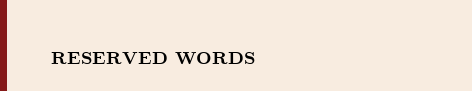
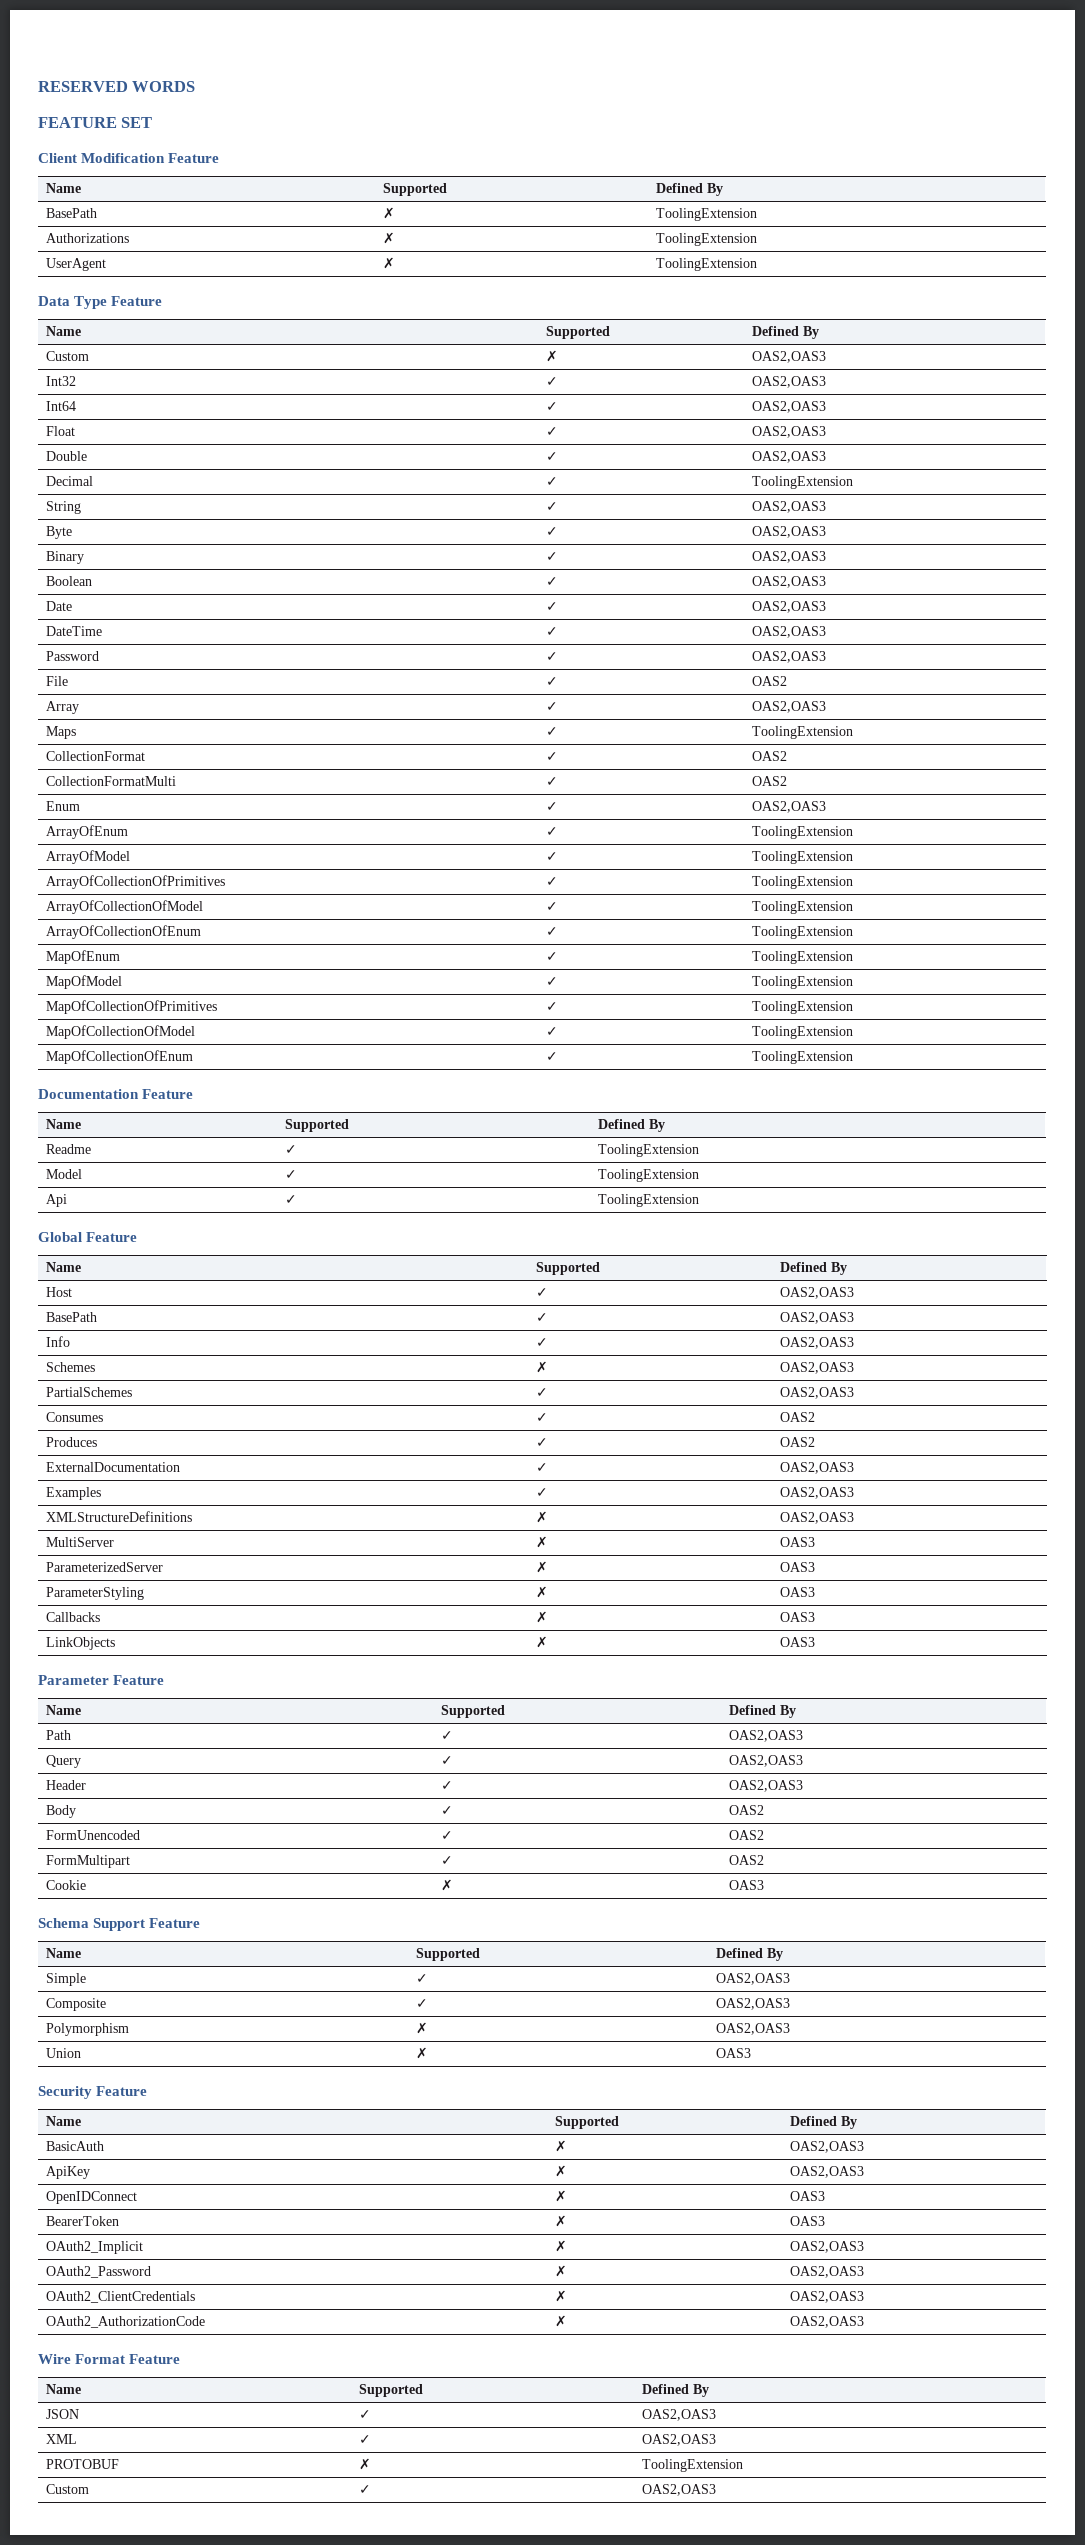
+ FEATURE SET
+ Client Modification Feature
+ Name | Supported | Defined By
+ BasePath | ✗ | ToolingExtension
+ Authorizations | ✗ | ToolingExtension
+ UserAgent | ✗ | ToolingExtension
+ Data Type Feature
+ Name | Supported | Defined By
+ Custom | ✗ | OAS2,OAS3
+ Int32 | ✓ | OAS2,OAS3
+ Int64 | ✓ | OAS2,OAS3
+ Float | ✓ | OAS2,OAS3
+ Double | ✓ | OAS2,OAS3
+ Decimal | ✓ | ToolingExtension
+ String | ✓ | OAS2,OAS3
+ Byte | ✓ | OAS2,OAS3
+ Binary | ✓ | OAS2,OAS3
+ Boolean | ✓ | OAS2,OAS3
+ Date | ✓ | OAS2,OAS3
+ DateTime | ✓ | OAS2,OAS3
+ Password | ✓ | OAS2,OAS3
+ File | ✓ | OAS2
+ Array | ✓ | OAS2,OAS3
+ Maps | ✓ | ToolingExtension
+ CollectionFormat | ✓ | OAS2
+ CollectionFormatMulti | ✓ | OAS2
+ Enum | ✓ | OAS2,OAS3
+ ArrayOfEnum | ✓ | ToolingExtension
+ ArrayOfModel | ✓ | ToolingExtension
+ ArrayOfCollectionOfPrimitives | ✓ | ToolingExtension
+ ArrayOfCollectionOfModel | ✓ | ToolingExtension
+ ArrayOfCollectionOfEnum | ✓ | ToolingExtension
+ MapOfEnum | ✓ | ToolingExtension
+ MapOfModel | ✓ | ToolingExtension
+ MapOfCollectionOfPrimitives | ✓ | ToolingExtension
+ MapOfCollectionOfModel | ✓ | ToolingExtension
+ MapOfCollectionOfEnum | ✓ | ToolingExtension
+ Documentation Feature
+ Name | Supported | Defined By
+ Readme | ✓ | ToolingExtension
+ Model | ✓ | ToolingExtension
+ Api | ✓ | ToolingExtension
+ Global Feature
+ Name | Supported | Defined By
+ Host | ✓ | OAS2,OAS3
+ BasePath | ✓ | OAS2,OAS3
+ Info | ✓ | OAS2,OAS3
+ Schemes | ✗ | OAS2,OAS3
+ PartialSchemes | ✓ | OAS2,OAS3
+ Consumes | ✓ | OAS2
+ Produces | ✓ | OAS2
+ ExternalDocumentation | ✓ | OAS2,OAS3
+ Examples | ✓ | OAS2,OAS3
+ XMLStructureDefinitions | ✗ | OAS2,OAS3
+ MultiServer | ✗ | OAS3
+ ParameterizedServer | ✗ | OAS3
+ ParameterStyling | ✗ | OAS3
+ Callbacks | ✗ | OAS3
+ LinkObjects | ✗ | OAS3
+ Parameter Feature
+ Name | Supported | Defined By
+ Path | ✓ | OAS2,OAS3
+ Query | ✓ | OAS2,OAS3
+ Header | ✓ | OAS2,OAS3
+ Body | ✓ | OAS2
+ FormUnencoded | ✓ | OAS2
+ FormMultipart | ✓ | OAS2
+ Cookie | ✗ | OAS3
+ Schema Support Feature
+ Name | Supported | Defined By
+ Simple | ✓ | OAS2,OAS3
+ Composite | ✓ | OAS2,OAS3
+ Polymorphism | ✗ | OAS2,OAS3
+ Union | ✗ | OAS3
+ Security Feature
+ Name | Supported | Defined By
+ BasicAuth | ✗ | OAS2,OAS3
+ ApiKey | ✗ | OAS2,OAS3
+ OpenIDConnect | ✗ | OAS3
+ BearerToken | ✗ | OAS3
+ OAuth2_Implicit | ✗ | OAS2,OAS3
+ OAuth2_Password | ✗ | OAS2,OAS3
+ OAuth2_ClientCredentials | ✗ | OAS2,OAS3
+ OAuth2_AuthorizationCode | ✗ | OAS2,OAS3
+ Wire Format Feature
+ Name | Supported | Defined By
+ JSON | ✓ | OAS2,OAS3
+ XML | ✓ | OAS2,OAS3
+ PROTOBUF | ✗ | ToolingExtension
+ Custom | ✓ | OAS2,OAS3

